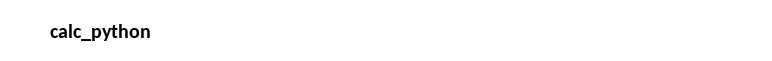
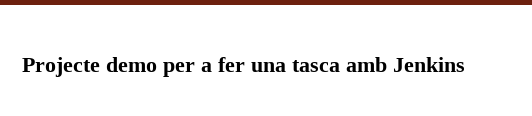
- calc_python
+ Projecte demo per a fer una tasca amb Jenkins

